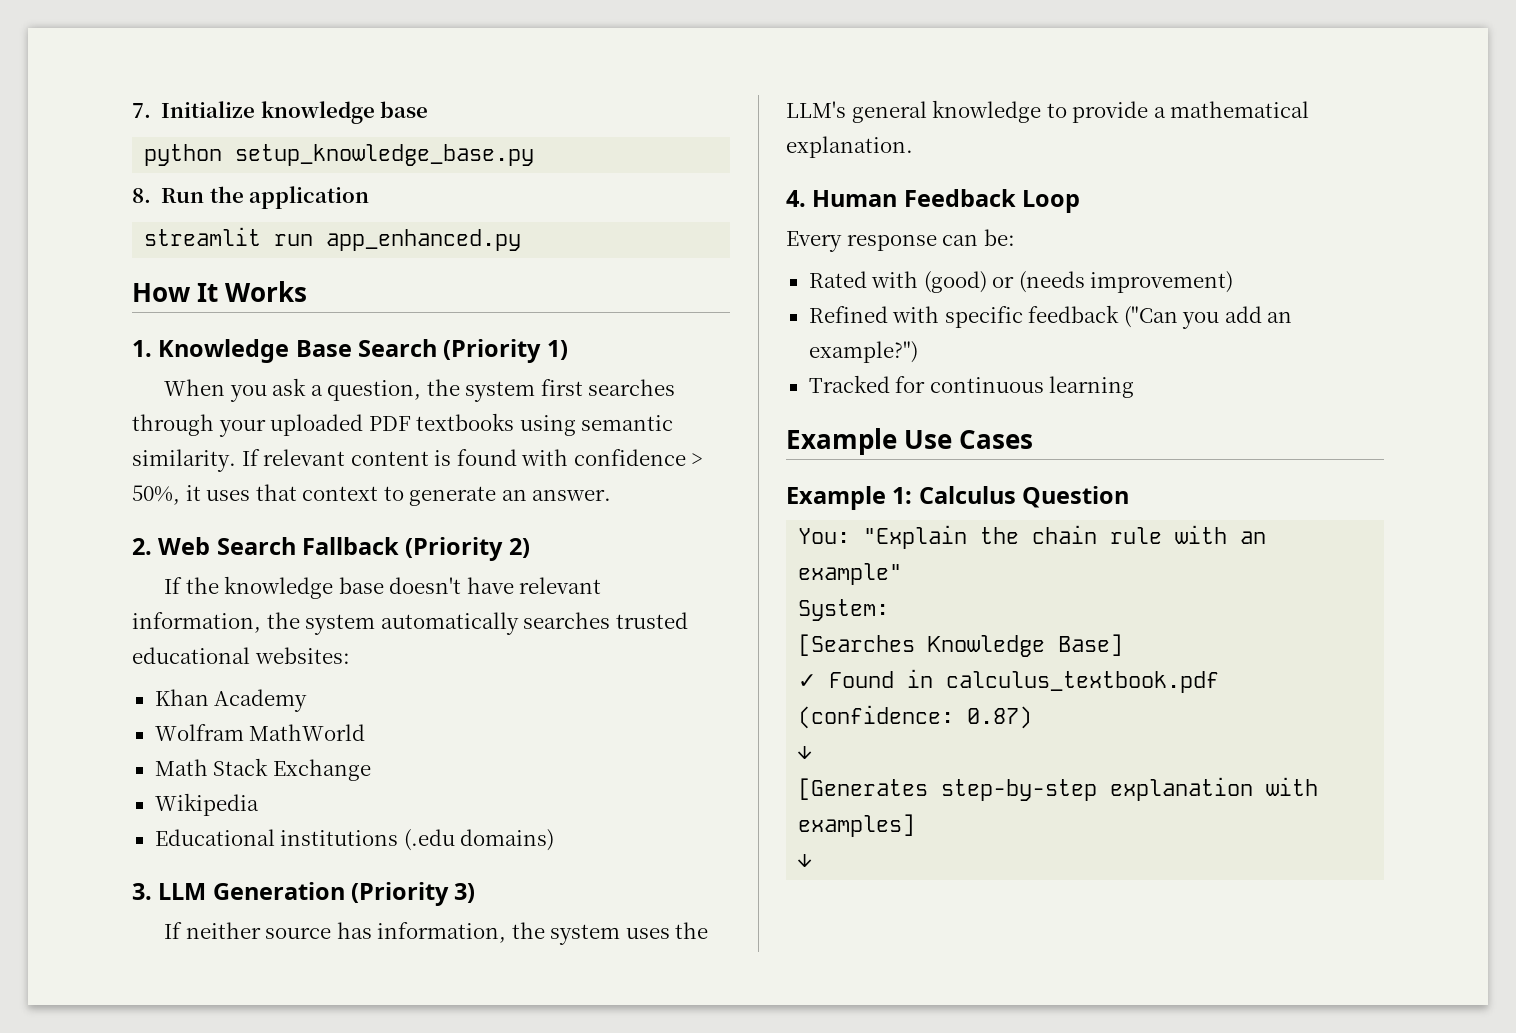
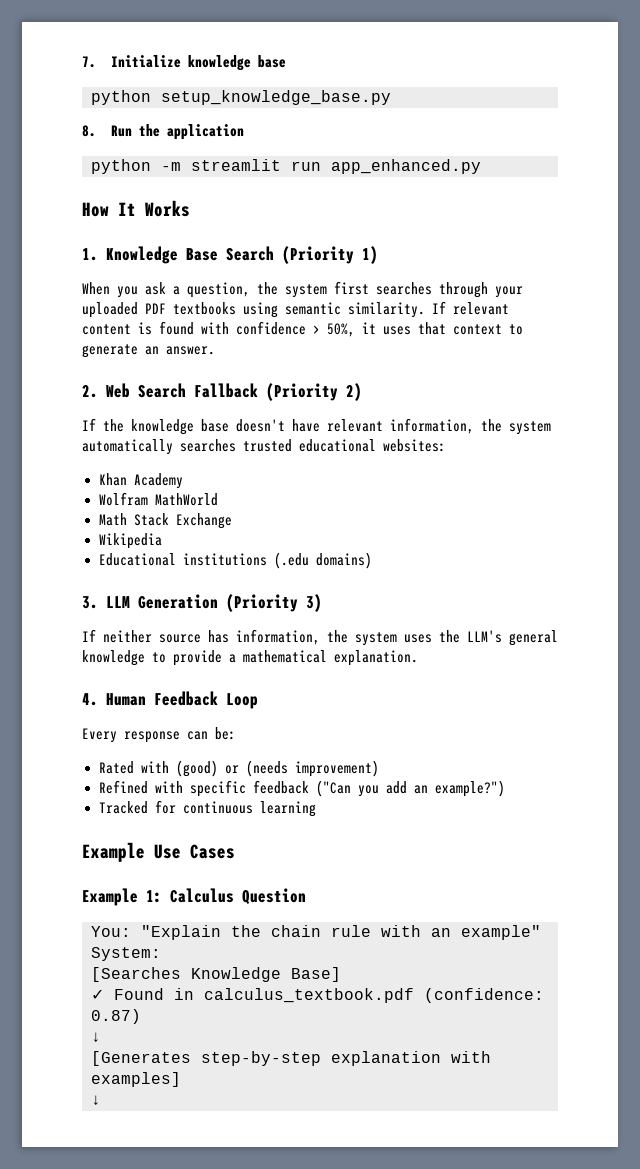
- streamlit run app_enhanced.py
+ python -m streamlit run app_enhanced.py

